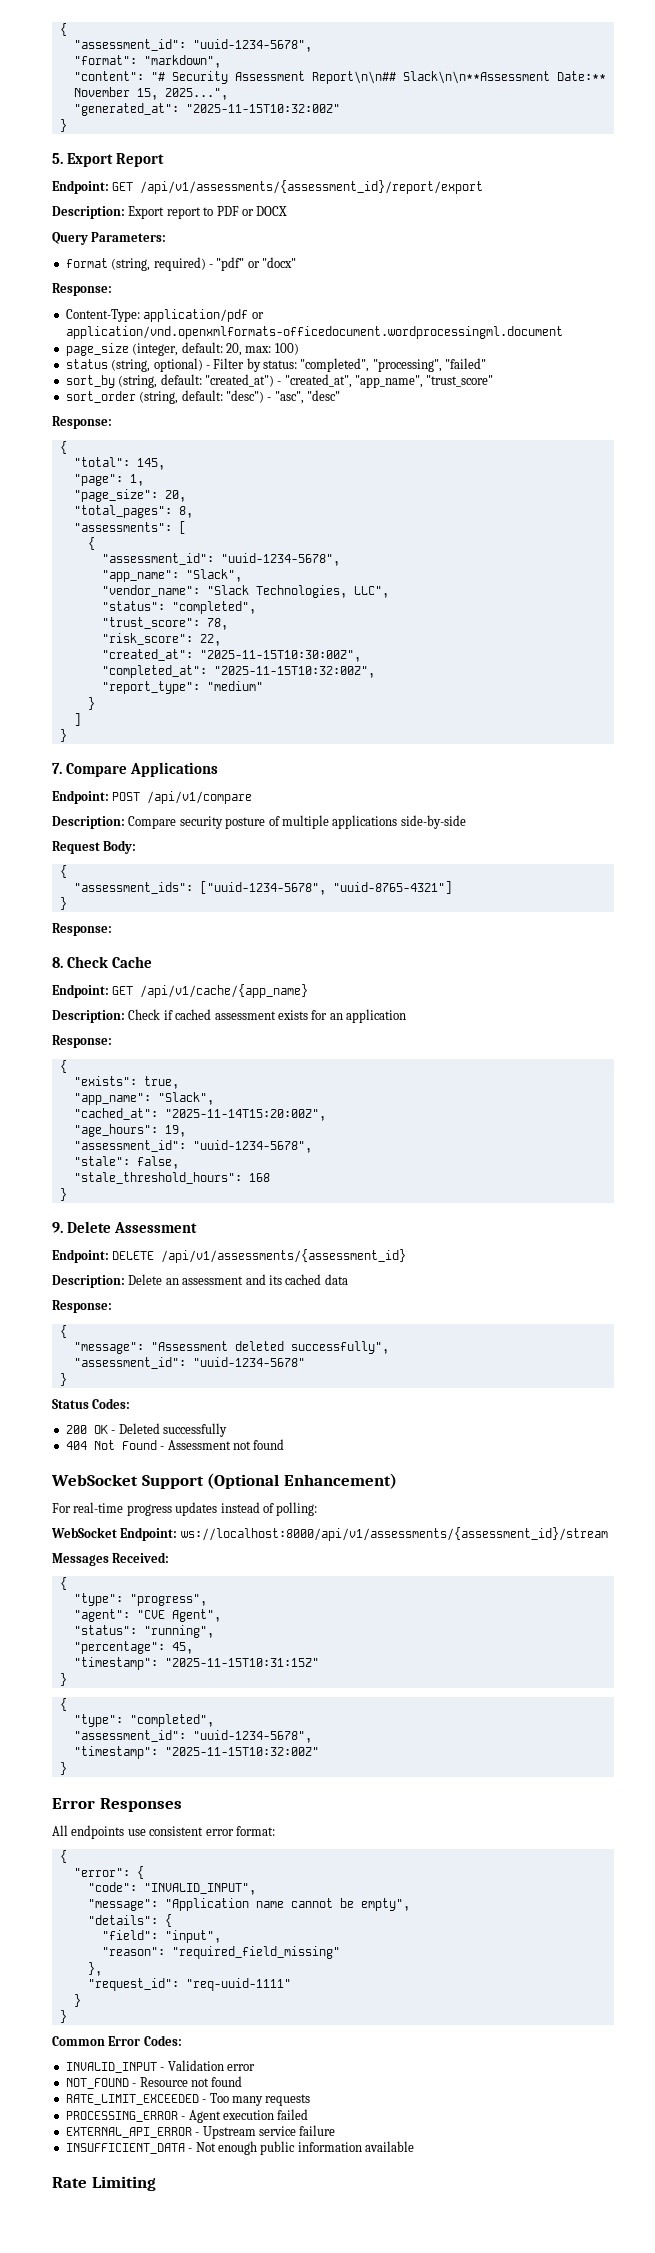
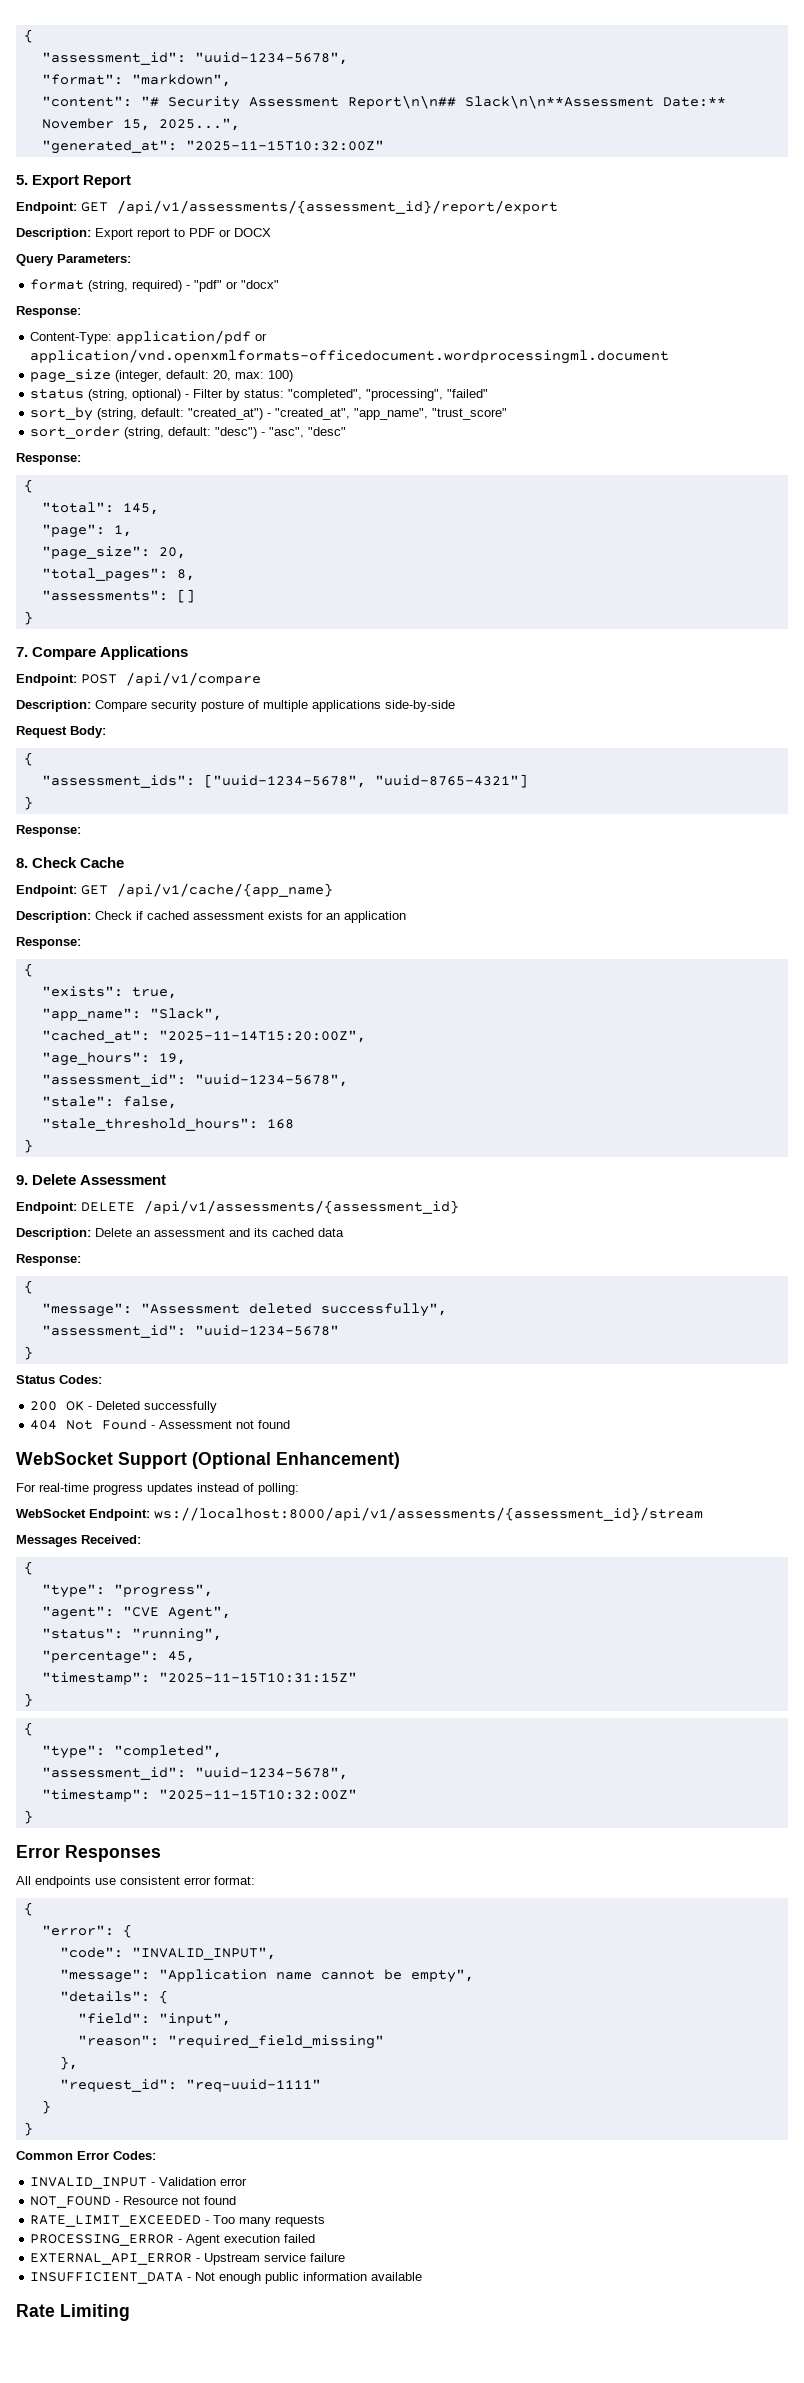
  "generated_at": "2025-11-15T10:32:00Z"
- }
- "assessments": [
- {
- "assessment_id": "uuid-1234-5678",
- "app_name": "Slack",
- "vendor_name": "Slack Technologies, LLC",
- "status": "completed",
- "trust_score": 78,
- "risk_score": 22,
- "created_at": "2025-11-15T10:30:00Z",
- "completed_at": "2025-11-15T10:32:00Z",
- "report_type": "medium"
- }
- ]
+ "assessments": []

